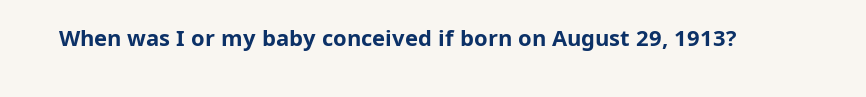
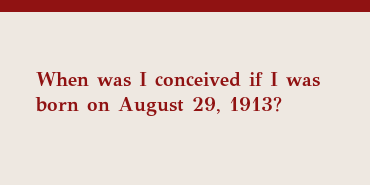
- When was I or my baby conceived if born on August 29, 1913?
+ When was I conceived if I was born on August 29, 1913?

